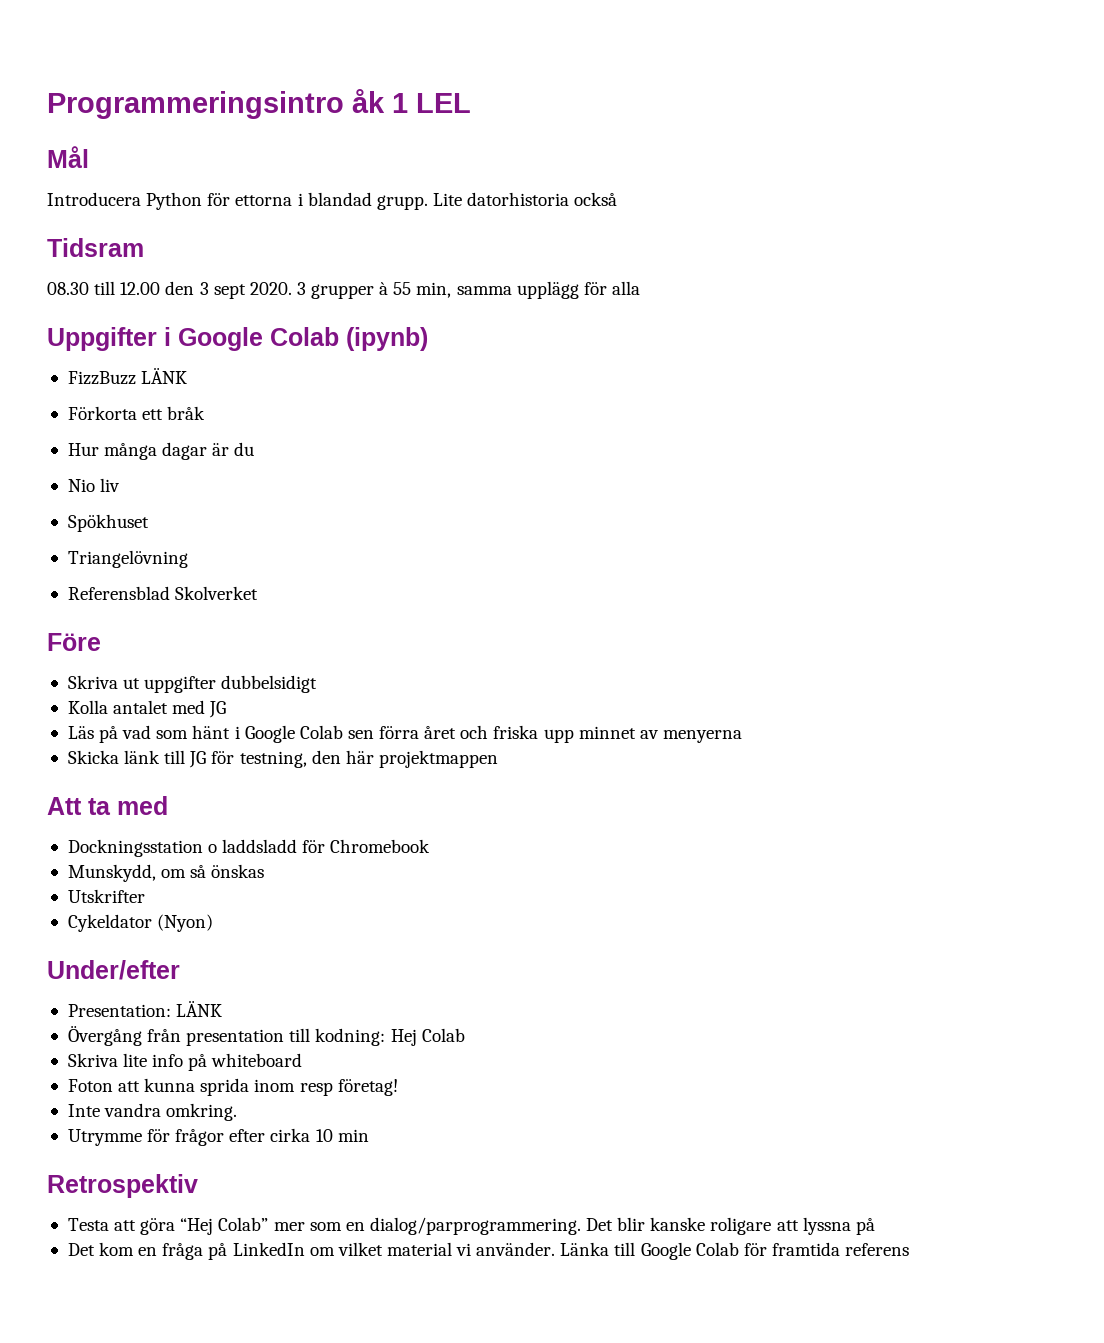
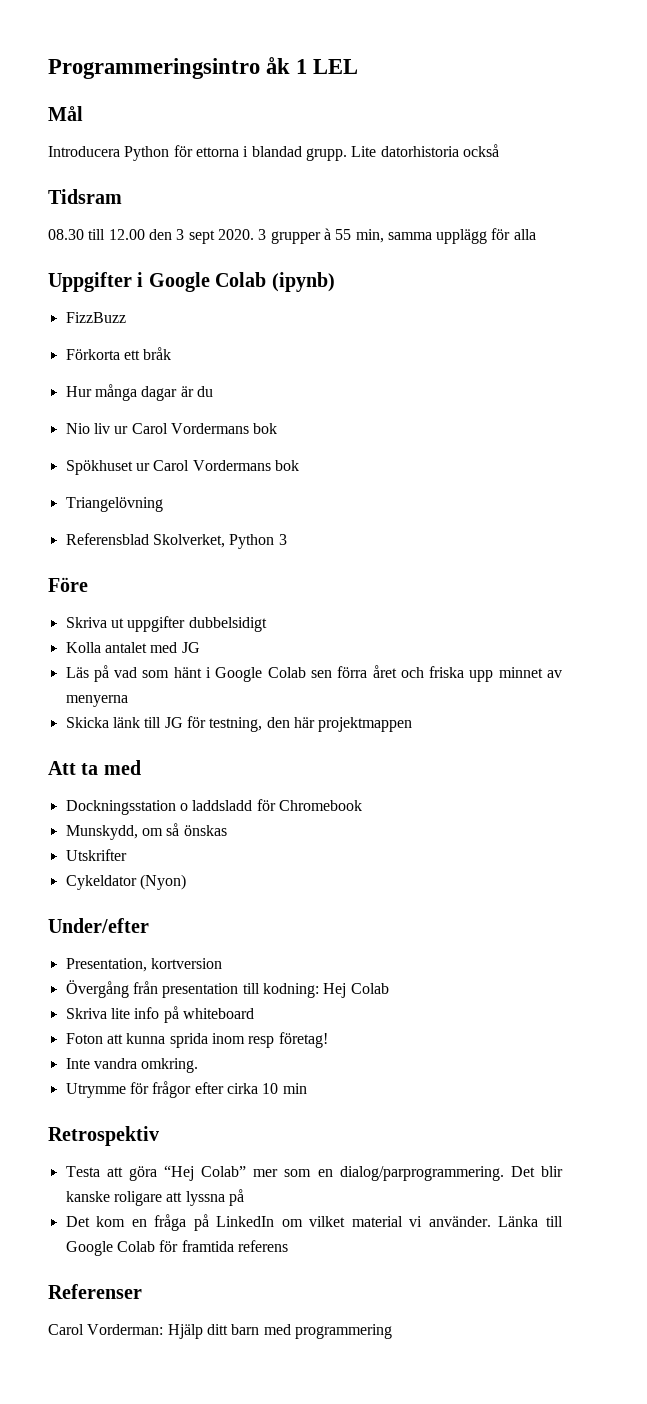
- FizzBuzz LÄNK
+ FizzBuzz
- Nio liv
- Spökhuset
+ Nio liv ur Carol Vordermans bok
+ Spökhuset ur Carol Vordermans bok
- Referensblad Skolverket
+ Referensblad Skolverket, Python 3
- Presentation: LÄNK
+ Presentation, kortversion
+ Referenser
+ Carol Vorderman: Hjälp ditt barn med programmering

